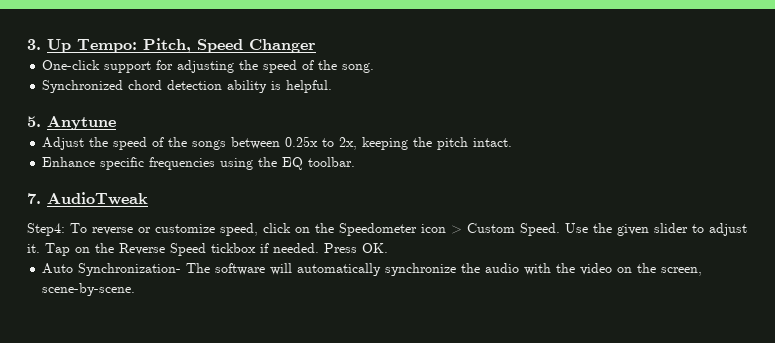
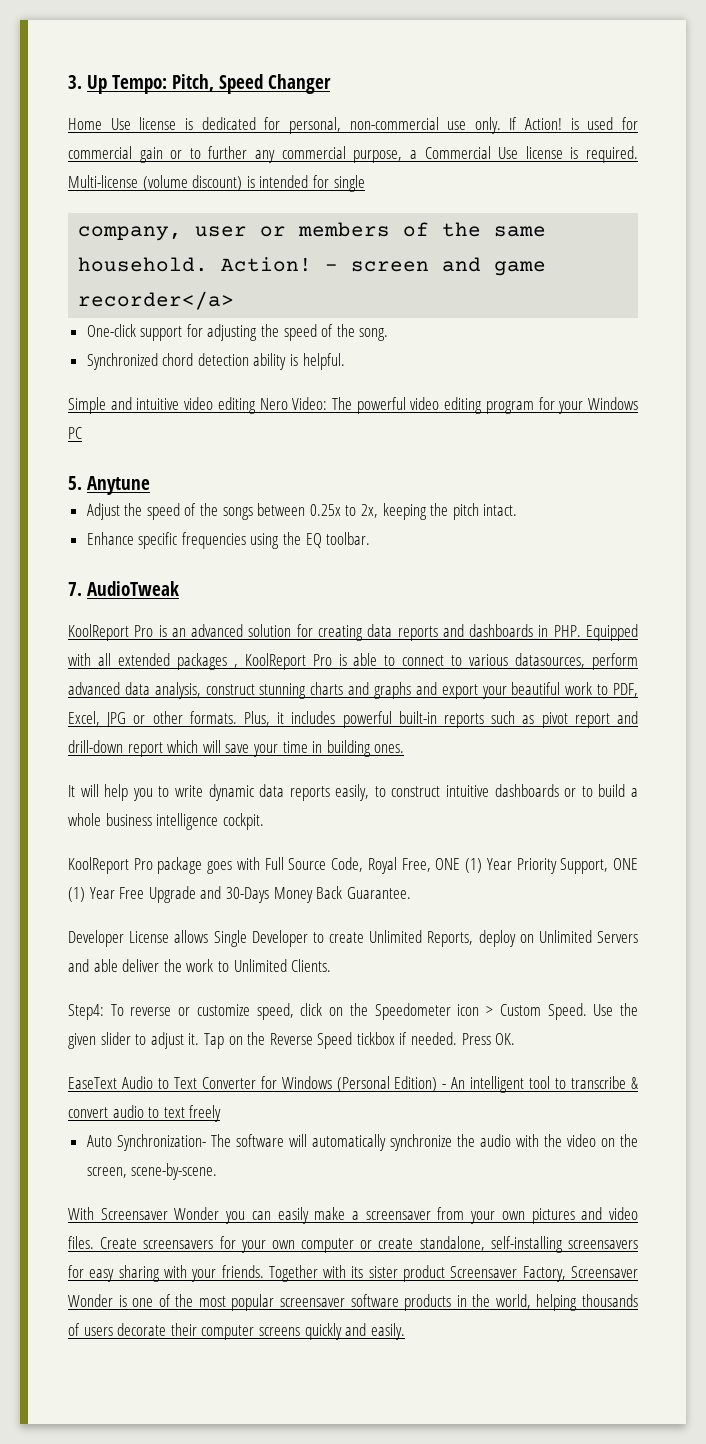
+ Home Use license is dedicated for personal, non-commercial use only. If Action! is used for commercial gain or to further any commercial purpose, a Commercial Use license is required. Multi-license (volume discount) is intended for single
+ company, user or members of the same household. Action! - screen and game recorder</a>
+ Simple and intuitive video editing Nero Video: The powerful video editing program for your Windows PC
+ KoolReport Pro is an advanced solution for creating data reports and dashboards in PHP. Equipped with all extended packages , KoolReport Pro is able to connect to various datasources, perform advanced data analysis, construct stunning charts and graphs and export your beautiful work to PDF, Excel, JPG or other formats. Plus, it includes powerful built-in reports such as pivot report and drill-down report which will save your time in building ones.
+ It will help you to write dynamic data reports easily, to construct intuitive dashboards or to build a whole business intelligence cockpit.
+ KoolReport Pro package goes with Full Source Code, Royal Free, ONE (1) Year Priority Support, ONE (1) Year Free Upgrade and 30-Days Money Back Guarantee.
+ Developer License allows Single Developer to create Unlimited Reports, deploy on Unlimited Servers and able deliver the work to Unlimited Clients.
+ EaseText Audio to Text Converter for Windows (Personal Edition) - An intelligent tool to transcribe & convert audio to text freely
+ With Screensaver Wonder you can easily make a screensaver from your own pictures and video files. Create screensavers for your own computer or create standalone, self-installing screensavers for easy sharing with your friends. Together with its sister product Screensaver Factory, Screensaver Wonder is one of the most popular screensaver software products in the world, helping thousands of users decorate their computer screens quickly and easily.

